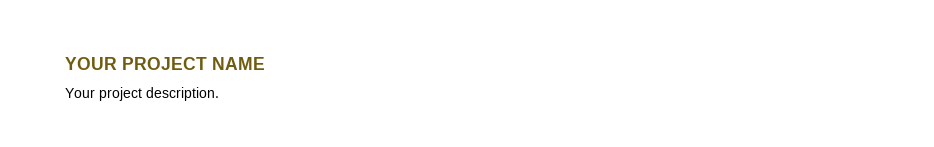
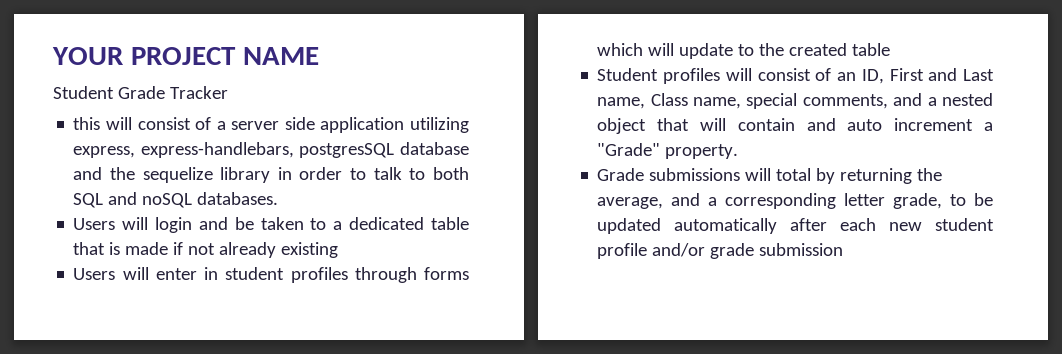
- Your project description.
+ Student Grade Tracker
+ this will consist of a server side application utilizing express, express-handlebars, postgresSQL database and the sequelize library in order to talk to both SQL and noSQL databases.
+ Users will login and be taken to a dedicated table that is made if not already existing
+ Users will enter in student profiles through forms which will update to the created table
+ Student profiles will consist of an ID, First and Last name, Class name, special comments, and a nested object that will contain and auto increment a "Grade" property.
+ Grade submissions will total by returning the average, and a corresponding letter grade, to be updated automatically after each new student profile and/or grade submission

